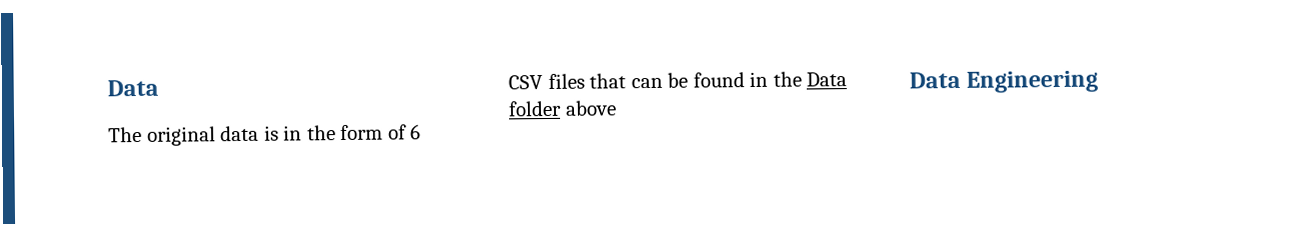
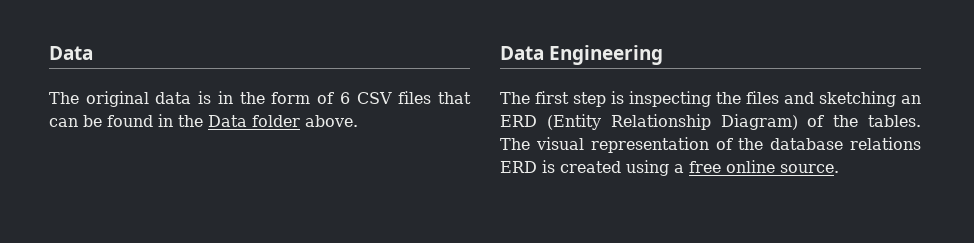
- The original data is in the form of 6 CSV files that can be found in the Data folder above
+ The original data is in the form of 6 CSV files that can be found in the Data folder above.
+ The first step is inspecting the files and sketching an ERD (Entity Relationship Diagram) of the tables. The visual representation of the database relations ERD is created using a free online source.

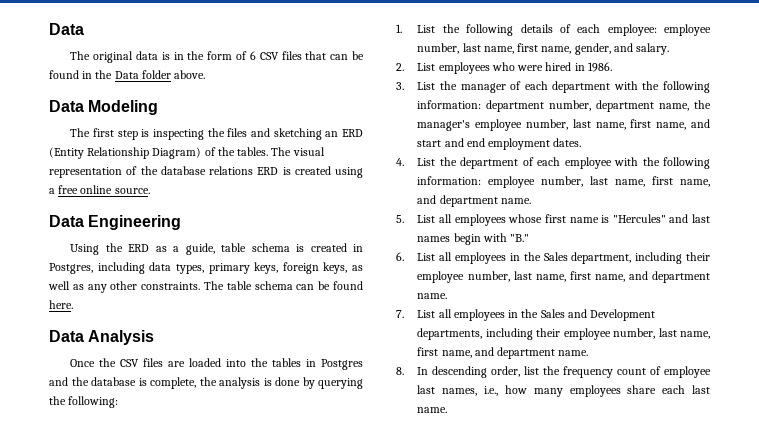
- Data Engineering
+ Data Modeling
+ Data Engineering
+ Using the ERD as a guide, table schema is created in Postgres, including data types, primary keys, foreign keys, as well as any other constraints. The table schema can be found here.
+ Data Analysis
+ Once the CSV files are loaded into the tables in Postgres and the database is complete, the analysis is done by querying the following:
+ 1. List the following details of each employee: employee number, last name, first name, gender, and salary.
+ 2. List employees who were hired in 1986.
+ 3. List the manager of each department with the following information: department number, department name, the manager's employee number, last name, first name, and start and end employment dates.
+ 4. List the department of each employee with the following information: employee number, last name, first name, and department name.
+ 5. List all employees whose first name is "Hercules" and last names begin with "B."
+ 6. List all employees in the Sales department, including their employee number, last name, first name, and department name.
+ 7. List all employees in the Sales and Development departments, including their employee number, last name, first name, and department name.
+ 8. In descending order, list the frequency count of employee last names, i.e., how many employees share each last name.

